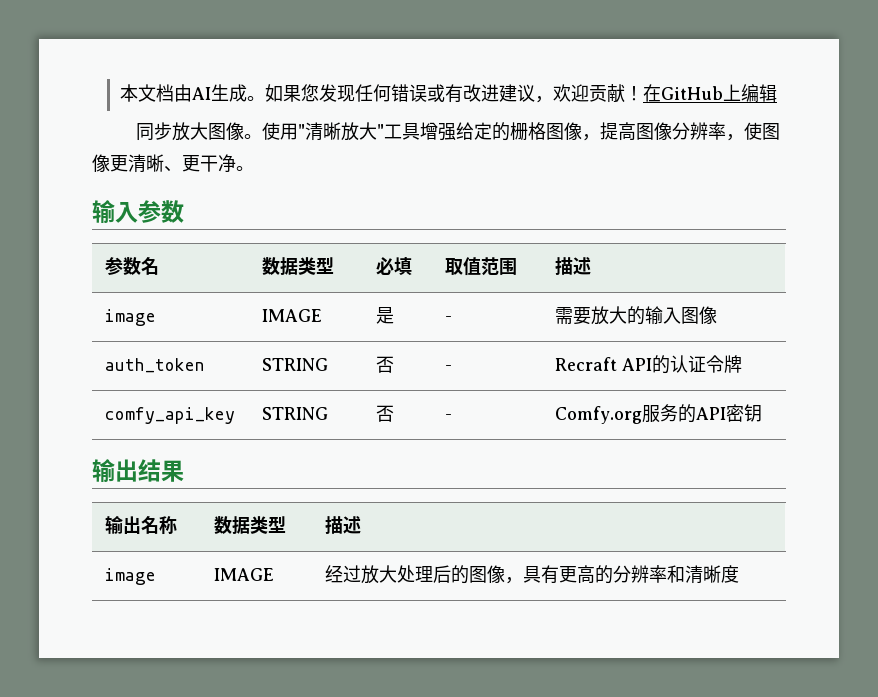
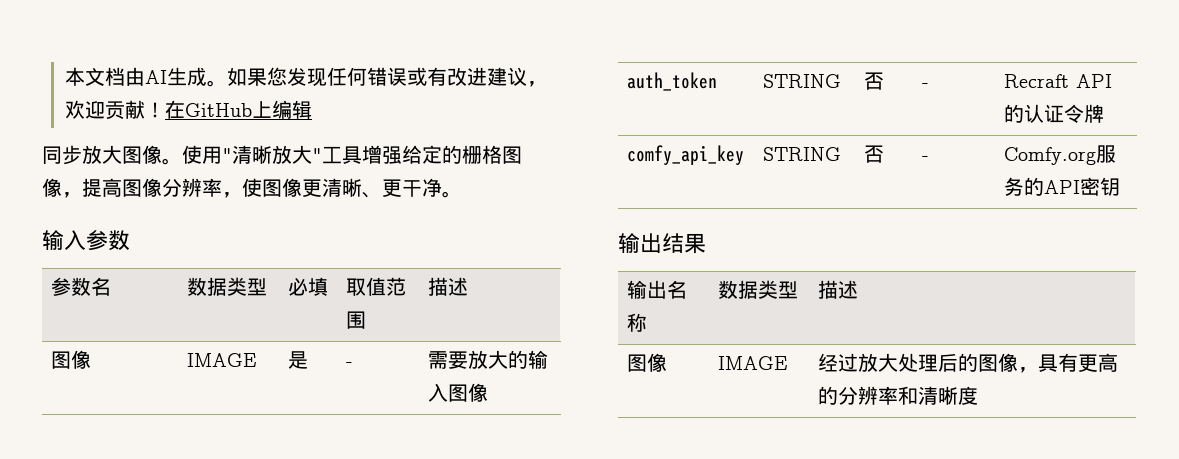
- image | IMAGE | 是 | - | 需要放大的输入图像
+ 图像 | IMAGE | 是 | - | 需要放大的输入图像
- image | IMAGE | 经过放大处理后的图像，具有更高的分辨率和清晰度
+ 图像 | IMAGE | 经过放大处理后的图像，具有更高的分辨率和清晰度

